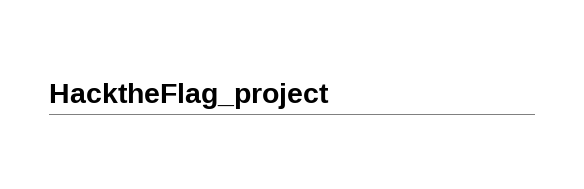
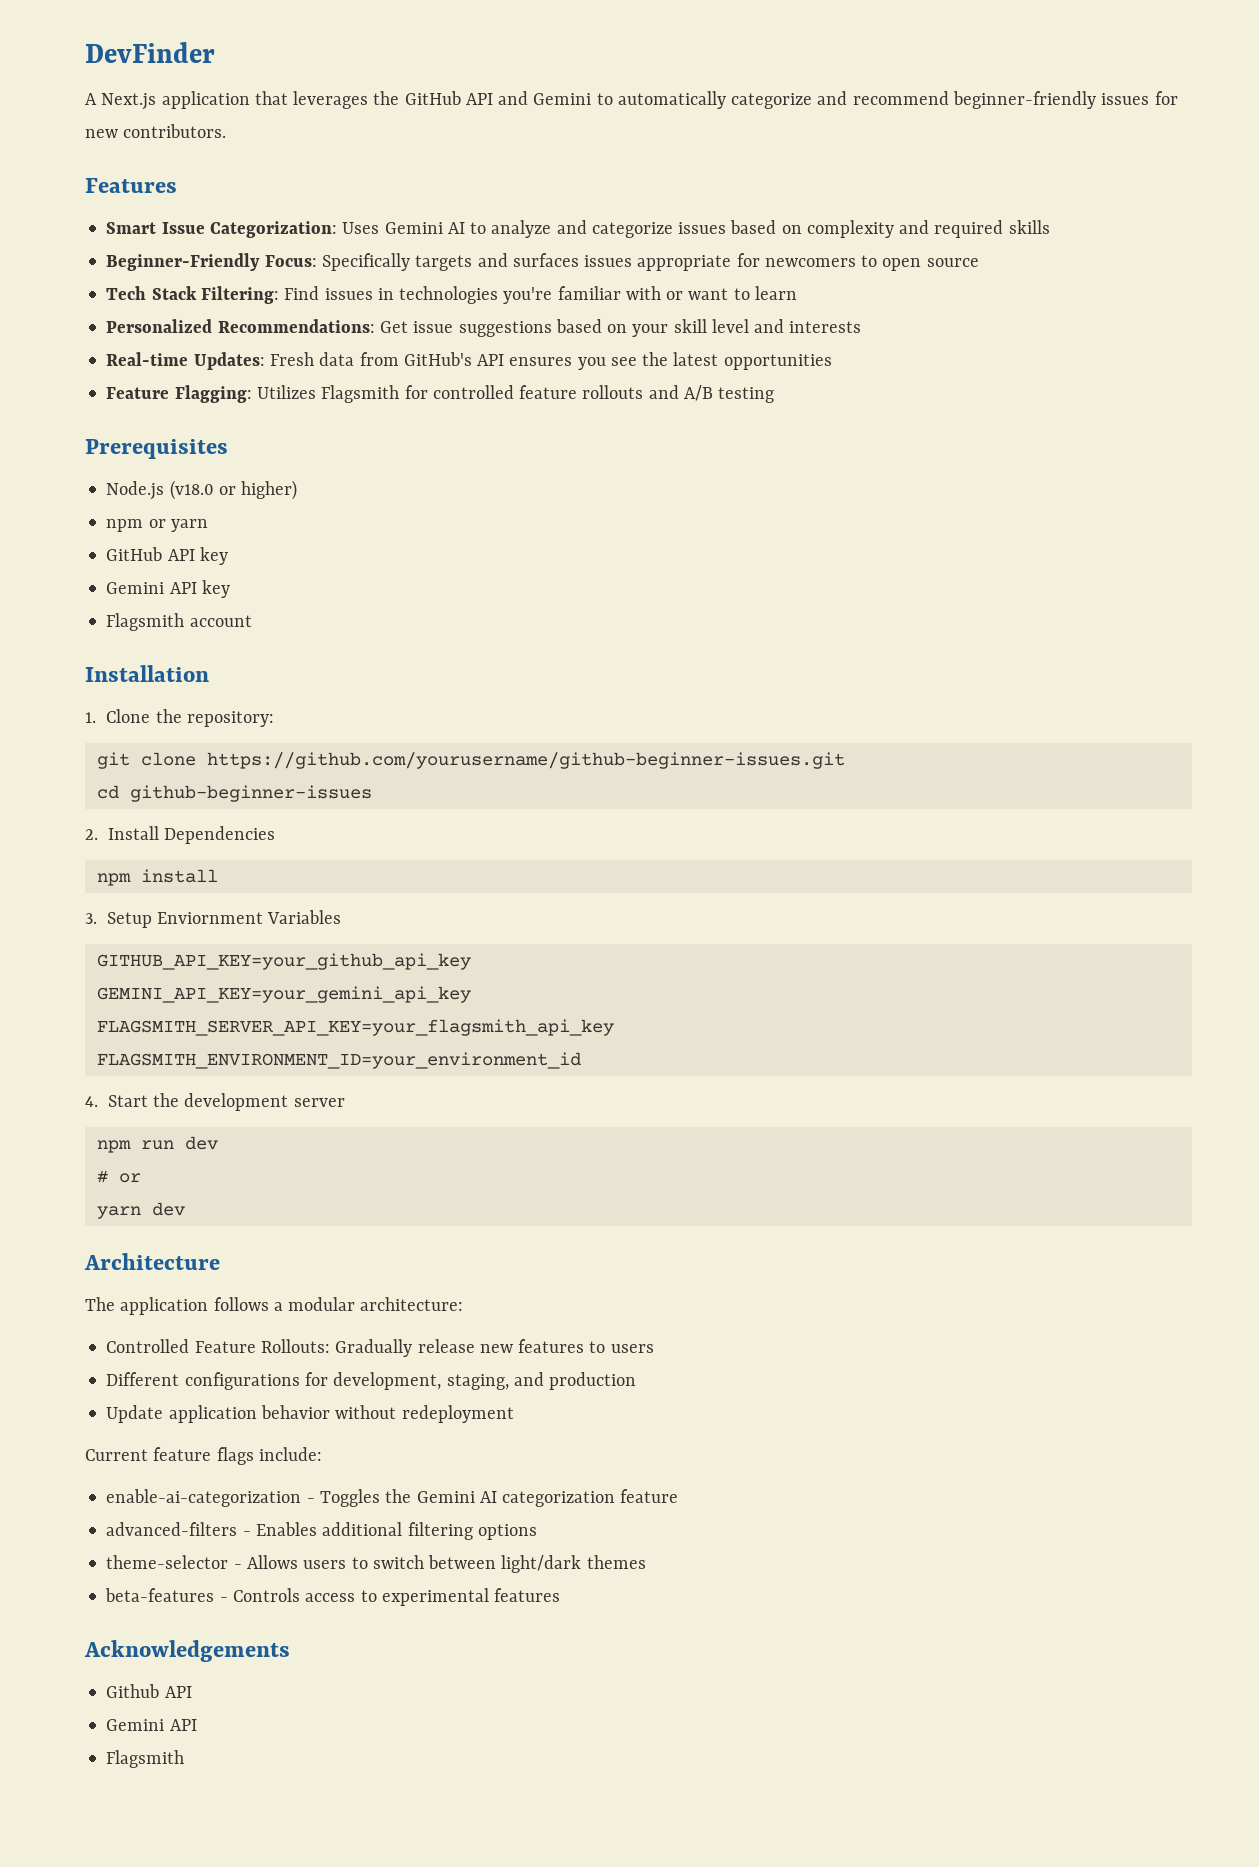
- HacktheFlag_project
+ DevFinder
+ A Next.js application that leverages the GitHub API and Gemini to automatically categorize and recommend beginner-friendly issues for new contributors.
+ Features
+ Smart Issue Categorization: Uses Gemini AI to analyze and categorize issues based on complexity and required skills
+ Beginner-Friendly Focus: Specifically targets and surfaces issues appropriate for newcomers to open source
+ Tech Stack Filtering: Find issues in technologies you're familiar with or want to learn
+ Personalized Recommendations: Get issue suggestions based on your skill level and interests
+ Real-time Updates: Fresh data from GitHub's API ensures you see the latest opportunities
+ Feature Flagging: Utilizes Flagsmith for controlled feature rollouts and A/B testing
+ Prerequisites
+ Node.js (v18.0 or higher)
+ npm or yarn
+ GitHub API key
+ Gemini API key
+ Flagsmith account
+ Installation
+ 1. Clone the repository:
+ git clone https://github.com/yourusername/github-beginner-issues.git
+ cd github-beginner-issues
+ 2. Install Dependencies
+ npm install
+ 3. Setup Enviornment Variables
+ GITHUB_API_KEY=your_github_api_key
+ GEMINI_API_KEY=your_gemini_api_key
+ FLAGSMITH_SERVER_API_KEY=your_flagsmith_api_key
+ FLAGSMITH_ENVIRONMENT_ID=your_environment_id
+ 4. Start the development server
+ npm run dev
+ # or
+ yarn dev
+ Architecture
+ The application follows a modular architecture:
+ Controlled Feature Rollouts: Gradually release new features to users
+ Different configurations for development, staging, and production
+ Update application behavior without redeployment
+ Current feature flags include:
+ enable-ai-categorization - Toggles the Gemini AI categorization feature
+ advanced-filters - Enables additional filtering options
+ theme-selector - Allows users to switch between light/dark themes
+ beta-features - Controls access to experimental features
+ Acknowledgements
+ Github API
+ Gemini API
+ Flagsmith

